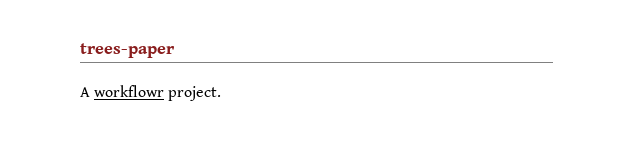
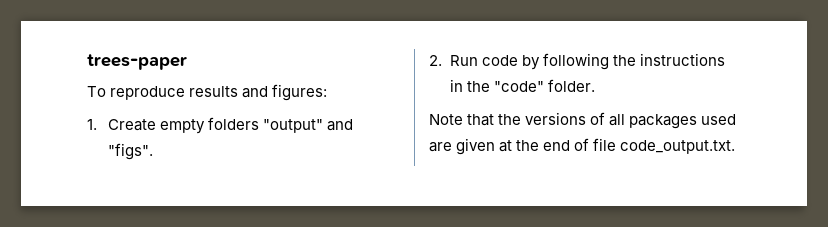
- A workflowr project.
+ To reproduce results and figures:
+ 1. Create empty folders "output" and "figs".
+ 2. Run code by following the instructions in the "code" folder.
+ Note that the versions of all packages used are given at the end of file code_output.txt.

